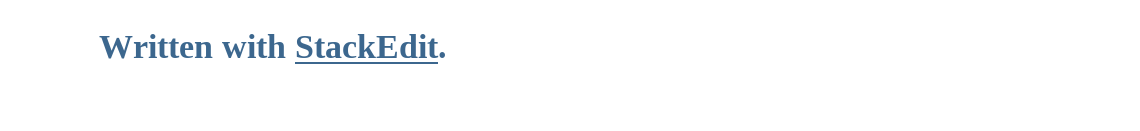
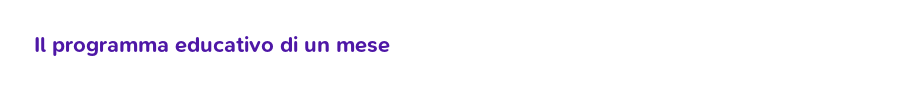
- Written with StackEdit.
+ Il programma educativo di un mese

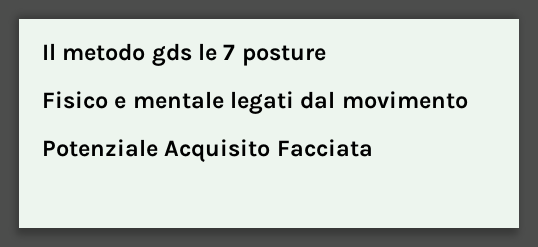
- Il programma educativo di un mese
+ Il metodo gds le 7 posture
+ Fisico e mentale legati dal movimento
+ Potenziale Acquisito Facciata

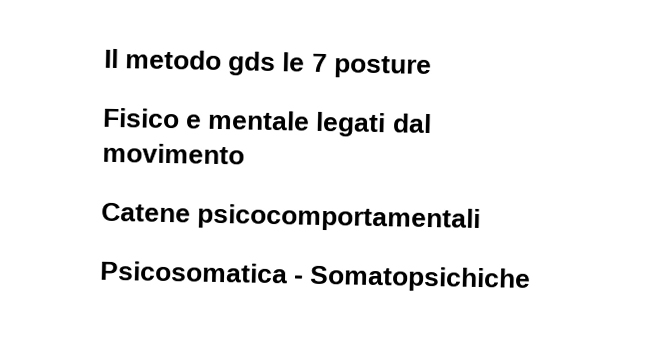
- Potenziale Acquisito Facciata
+ Catene psicocomportamentali
+ Psicosomatica - Somatopsichiche

